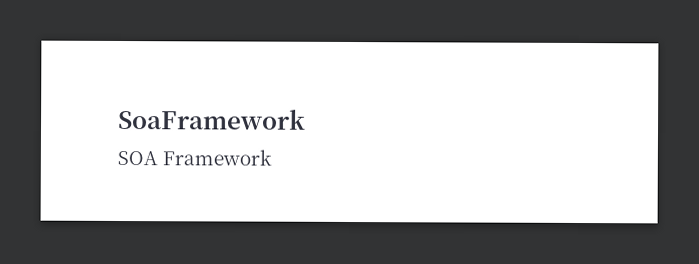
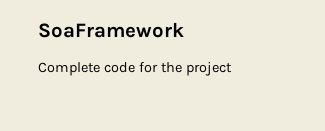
- SOA Framework
+ Complete code for the project

